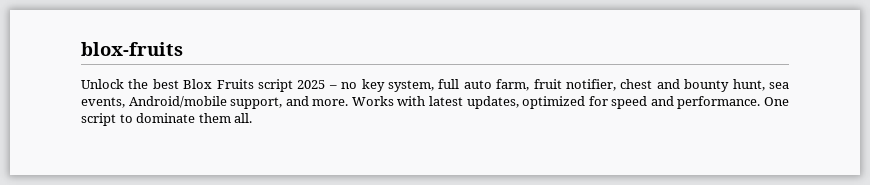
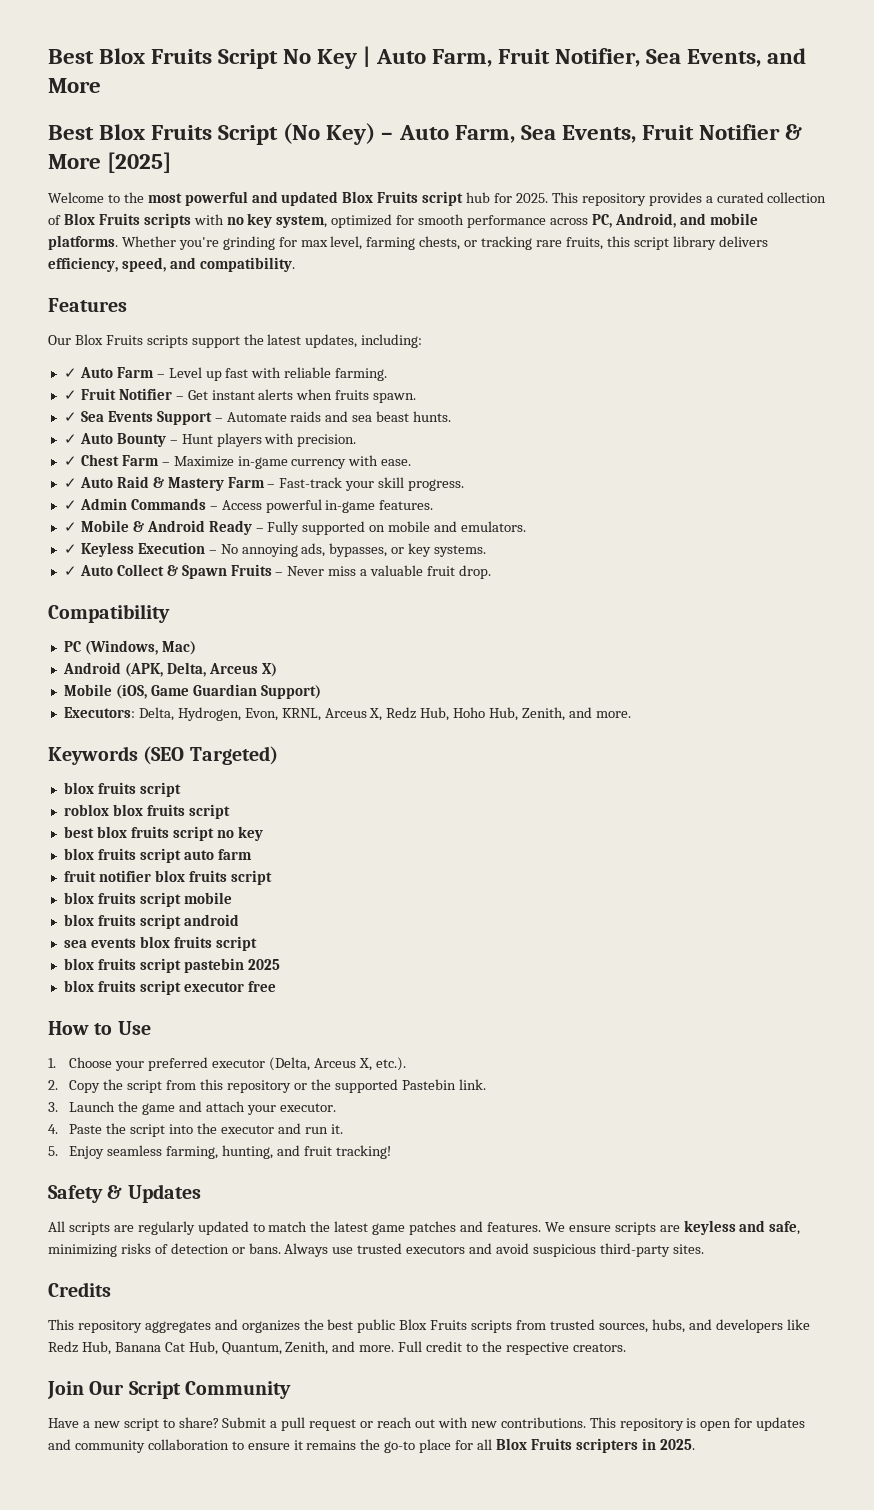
- blox-fruits
- Unlock the best Blox Fruits script 2025 – no key system, full auto farm, fruit notifier, chest and bounty hunt, sea events, Android/mobile support, and more. Works with latest updates, optimized for speed and performance. One script to dominate them all.
+ Best Blox Fruits Script No Key | Auto Farm, Fruit Notifier, Sea Events, and More
+ Best Blox Fruits Script (No Key) – Auto Farm, Sea Events, Fruit Notifier & More [2025]
+ Welcome to the most powerful and updated Blox Fruits script hub for 2025. This repository provides a curated collection of Blox Fruits scripts with no key system, optimized for smooth performance across PC, Android, and mobile platforms. Whether you're grinding for max level, farming chests, or tracking rare fruits, this script library delivers efficiency, speed, and compatibility.
+ Features
+ Our Blox Fruits scripts support the latest updates, including:
+ ✓ Auto Farm – Level up fast with reliable farming.
+ ✓ Fruit Notifier – Get instant alerts when fruits spawn.
+ ✓ Sea Events Support – Automate raids and sea beast hunts.
+ ✓ Auto Bounty – Hunt players with precision.
+ ✓ Chest Farm – Maximize in-game currency with ease.
+ ✓ Auto Raid & Mastery Farm – Fast-track your skill progress.
+ ✓ Admin Commands – Access powerful in-game features.
+ ✓ Mobile & Android Ready – Fully supported on mobile and emulators.
+ ✓ Keyless Execution – No annoying ads, bypasses, or key systems.
+ ✓ Auto Collect & Spawn Fruits – Never miss a valuable fruit drop.
+ Compatibility
+ PC (Windows, Mac)
+ Android (APK, Delta, Arceus X)
+ Mobile (iOS, Game Guardian Support)
+ Executors: Delta, Hydrogen, Evon, KRNL, Arceus X, Redz Hub, Hoho Hub, Zenith, and more.
+ Keywords (SEO Targeted)
+ blox fruits script
+ roblox blox fruits script
+ best blox fruits script no key
+ blox fruits script auto farm
+ fruit notifier blox fruits script
+ blox fruits script mobile
+ blox fruits script android
+ sea events blox fruits script
+ blox fruits script pastebin 2025
+ blox fruits script executor free
+ How to Use
+ 1. Choose your preferred executor (Delta, Arceus X, etc.).
+ 2. Copy the script from this repository or the supported Pastebin link.
+ 3. Launch the game and attach your executor.
+ 4. Paste the script into the executor and run it.
+ 5. Enjoy seamless farming, hunting, and fruit tracking!
+ Safety & Updates
+ All scripts are regularly updated to match the latest game patches and features. We ensure scripts are keyless and safe, minimizing risks of detection or bans. Always use trusted executors and avoid suspicious third-party sites.
+ Credits
+ This repository aggregates and organizes the best public Blox Fruits scripts from trusted sources, hubs, and developers like Redz Hub, Banana Cat Hub, Quantum, Zenith, and more. Full credit to the respective creators.
+ Join Our Script Community
+ Have a new script to share? Submit a pull request or reach out with new contributions. This repository is open for updates and community collaboration to ensure it remains the go-to place for all Blox Fruits scripters in 2025.

